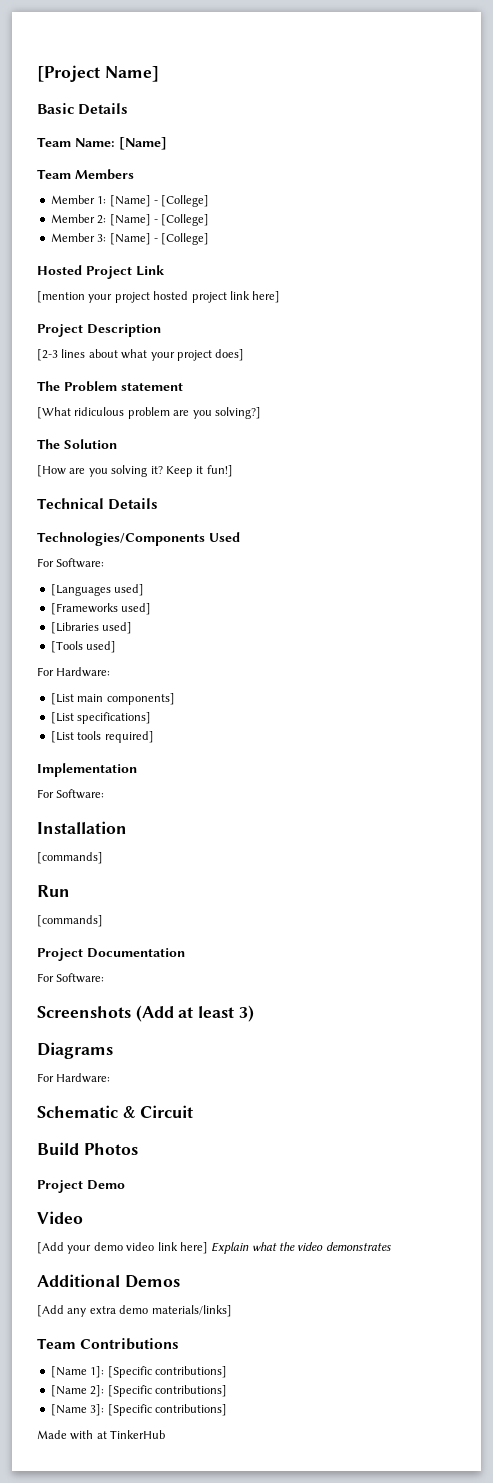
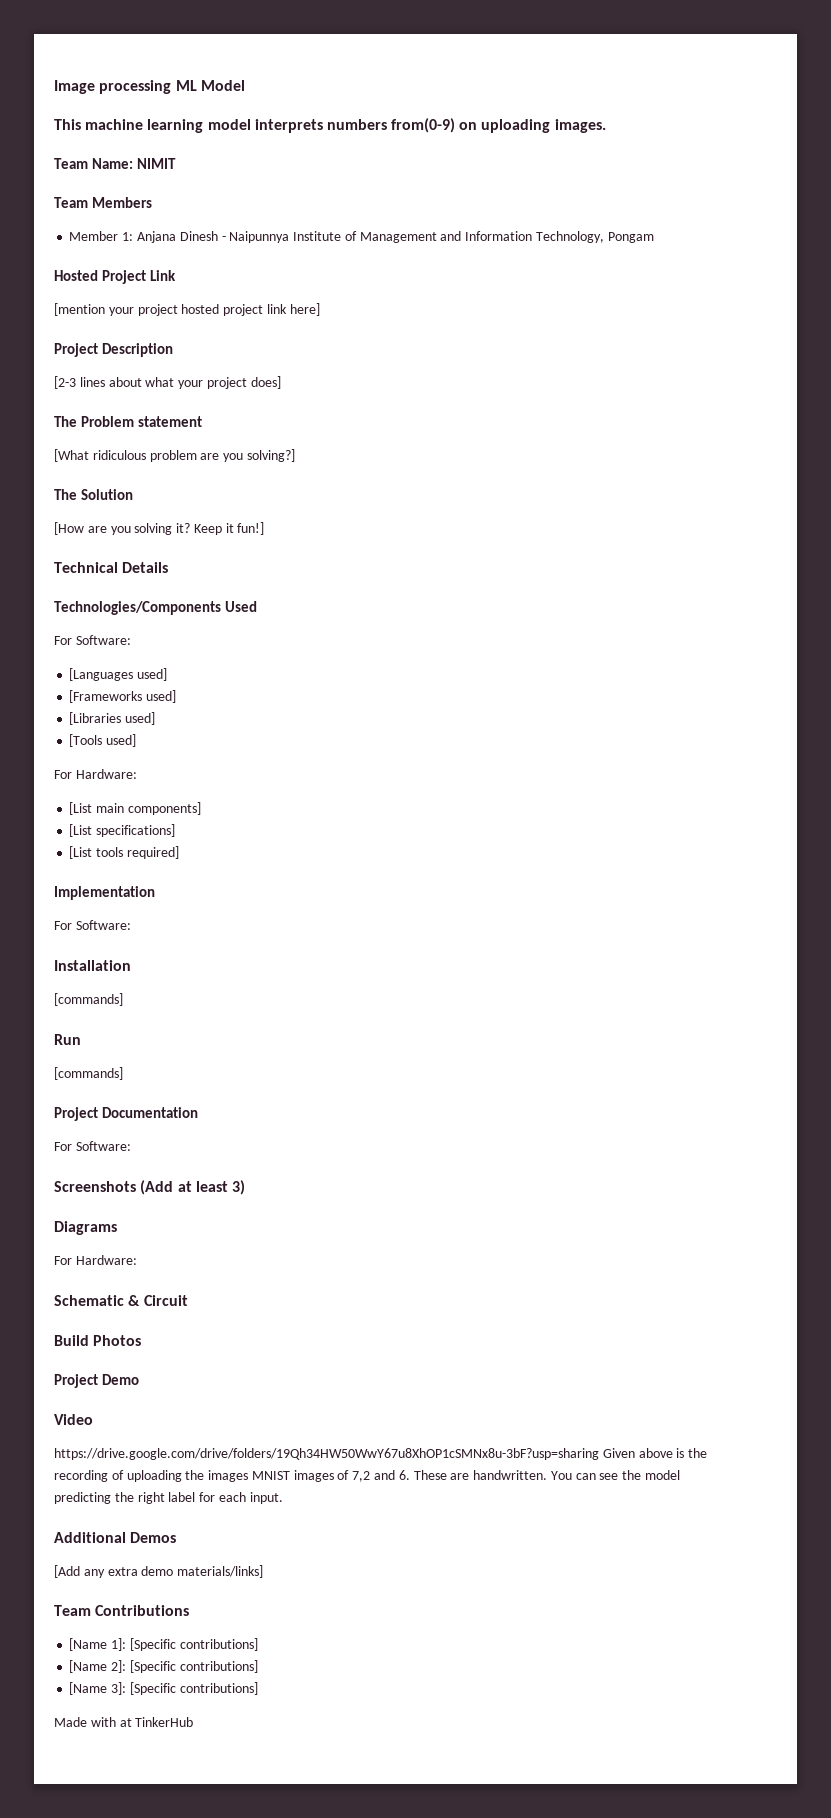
- [Project Name]
- Basic Details
+ Image processing ML Model
+ This machine learning model interprets numbers from(0-9) on uploading images.
- Team Name: [Name]
+ Team Name: NIMIT
- Member 1: [Name] - [College]
- Member 2: [Name] - [College]
- Member 3: [Name] - [College]
+ Member 1: Anjana Dinesh - Naipunnya Institute of Management and Information Technology, Pongam
- [Add your demo video link here] Explain what the video demonstrates
+ https://drive.google.com/drive/folders/19Qh34HW50WwY67u8XhOP1cSMNx8u-3bF?usp=sharing Given above is the recording of uploading the images MNIST images of 7,2 and 6. These are handwritten. You can see the model predicting the right label for each input.

